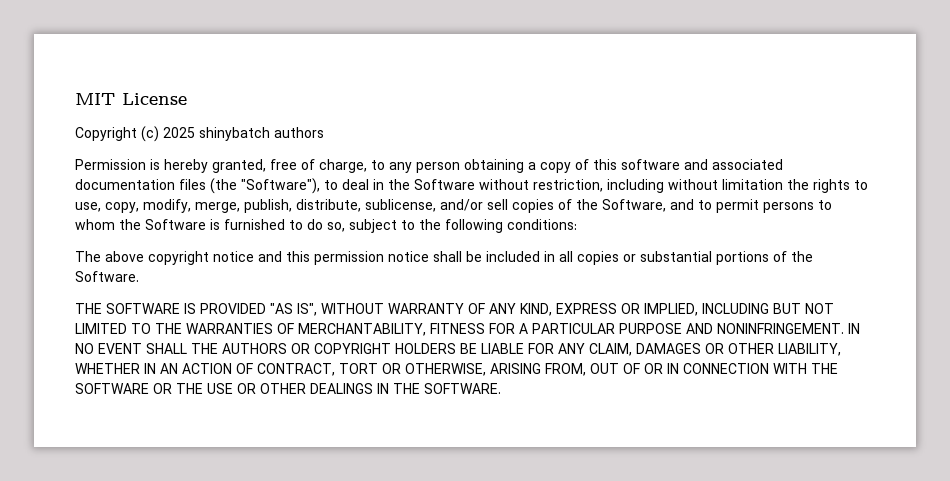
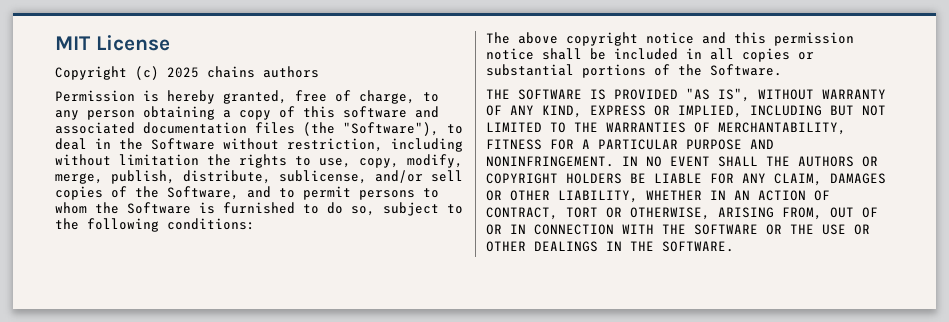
- Copyright (c) 2025 shinybatch authors
+ Copyright (c) 2025 chains authors

